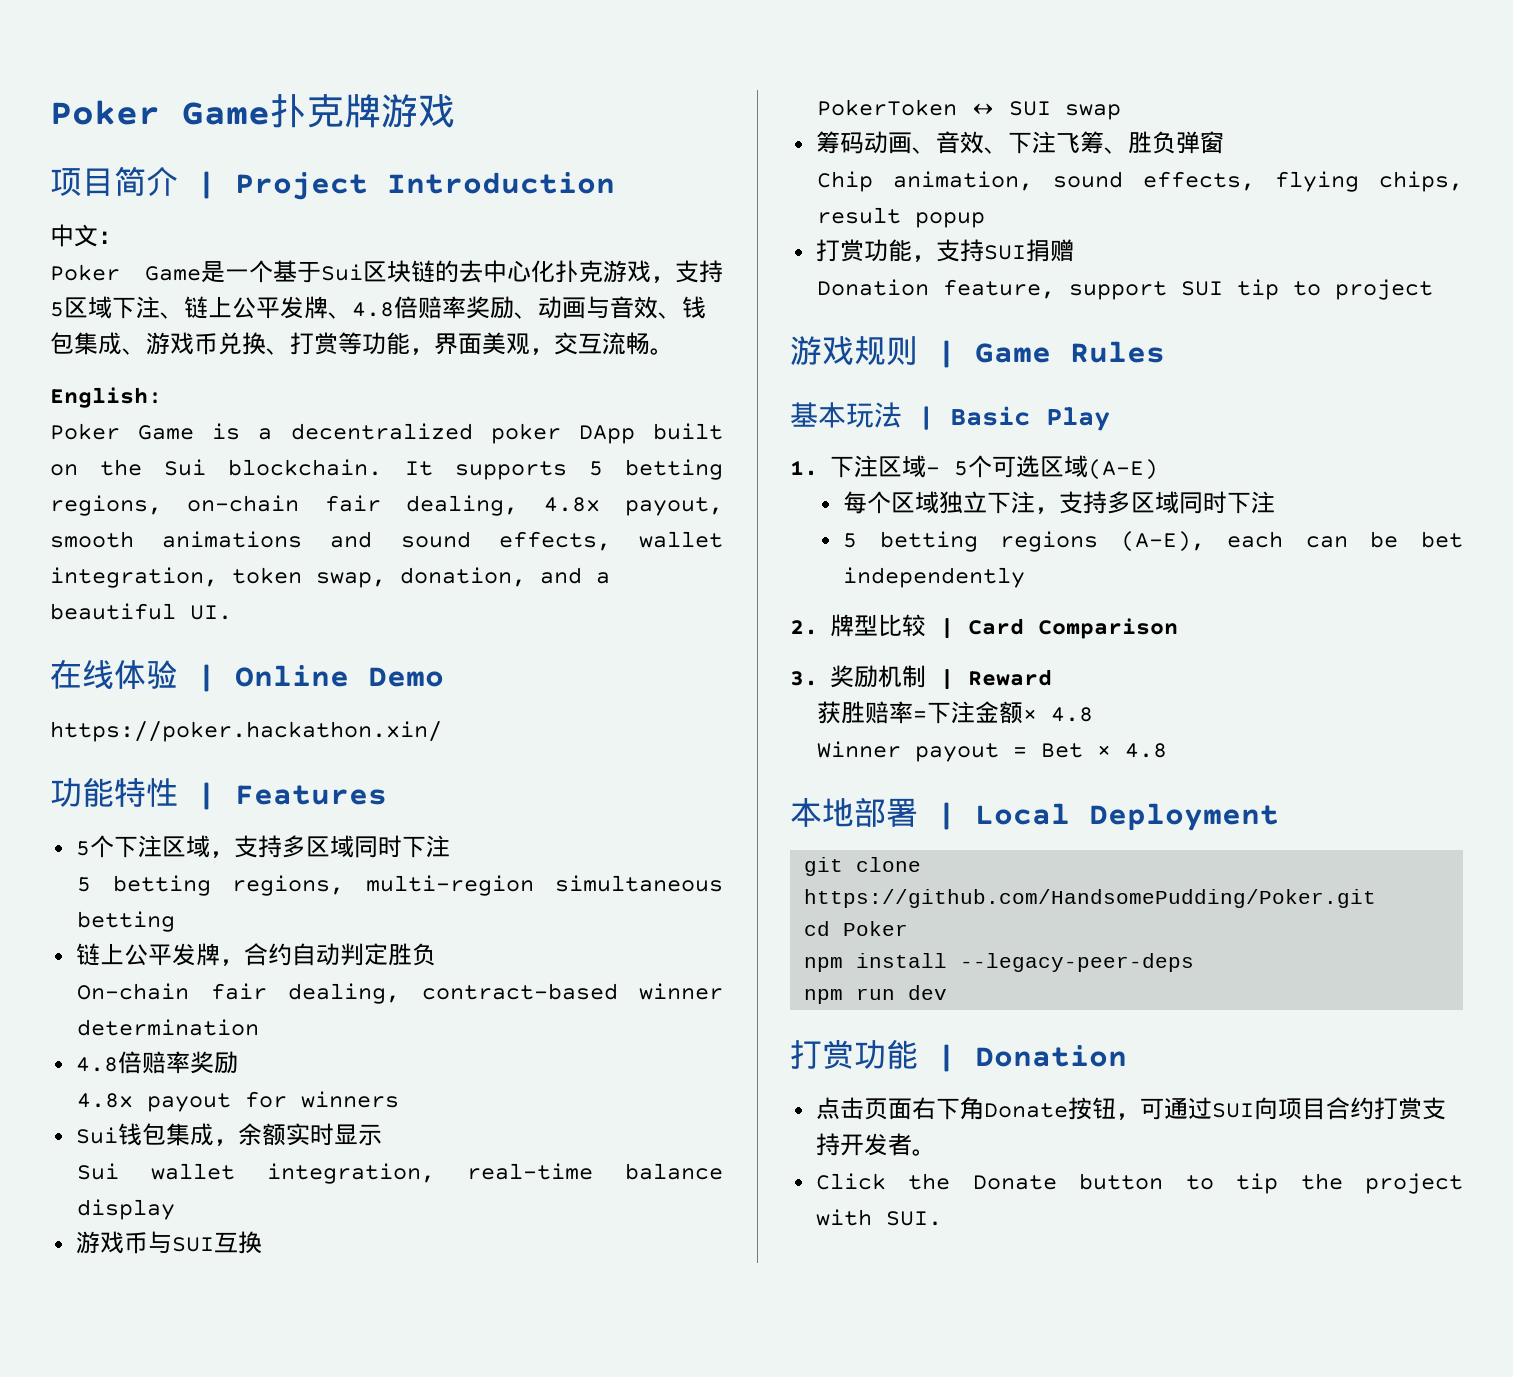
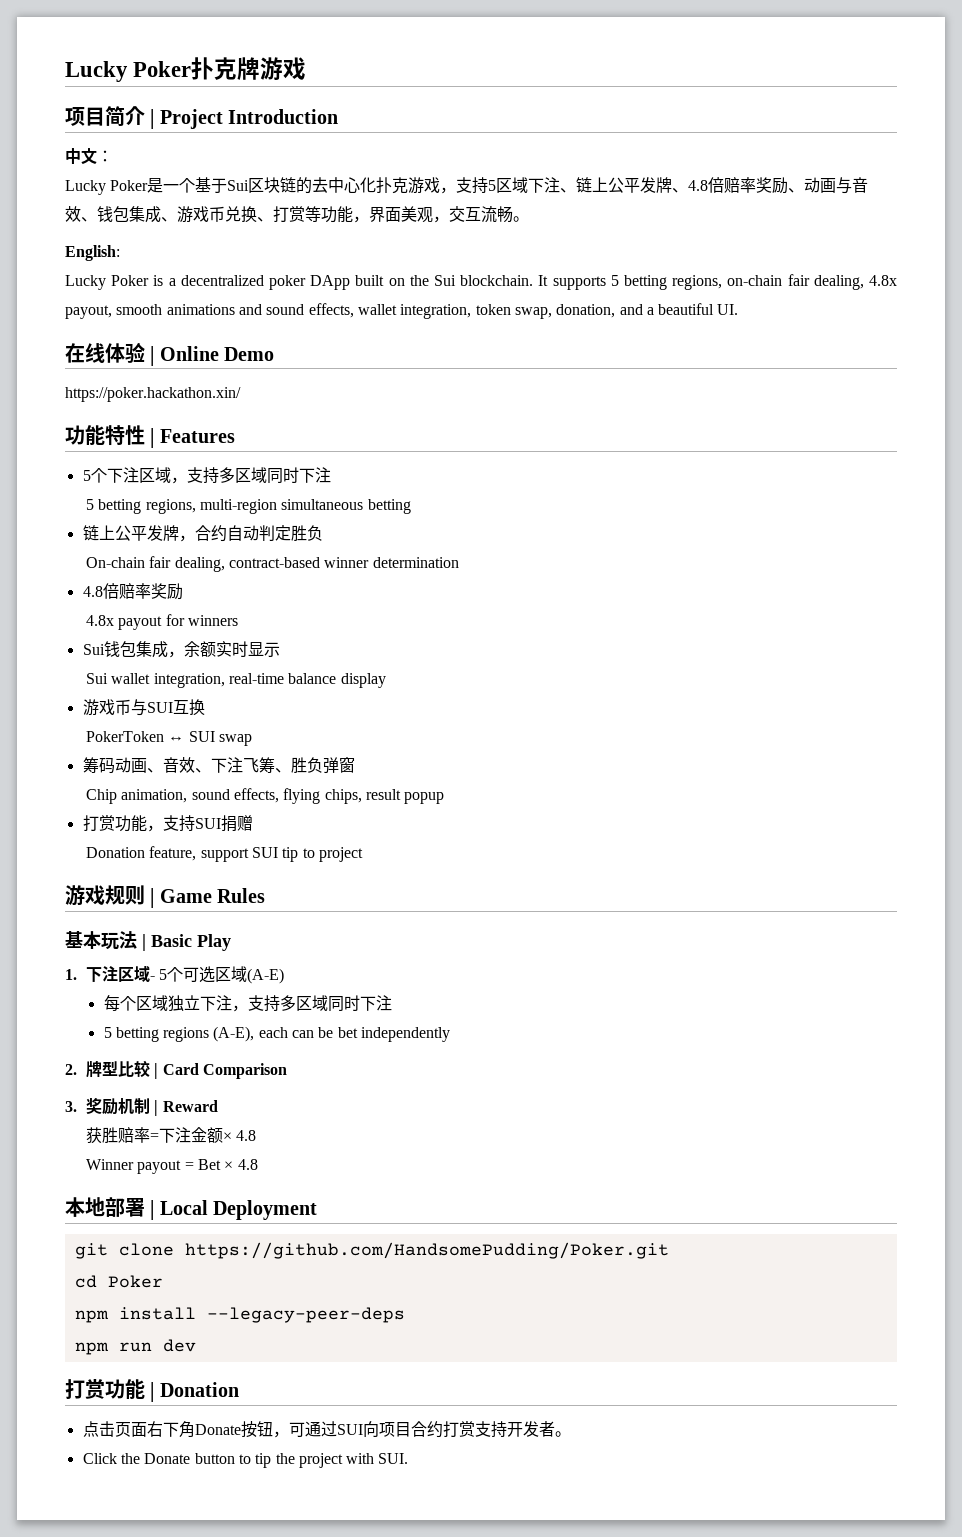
- Poker Game扑克牌游戏
+ Lucky Poker扑克牌游戏
- Poker Game是一个基于Sui区块链的去中心化扑克游戏，支持5区域下注、链上公平发牌、4.8倍赔率奖励、动画与音效、钱包集成、游戏币兑换、打赏等功能，界面美观，交互流畅。
+ Lucky Poker是一个基于Sui区块链的去中心化扑克游戏，支持5区域下注、链上公平发牌、4.8倍赔率奖励、动画与音效、钱包集成、游戏币兑换、打赏等功能，界面美观，交互流畅。
- Poker Game is a decentralized poker DApp built on the Sui blockchain.
+ Lucky Poker is a decentralized poker DApp built on the Sui blockchain.

